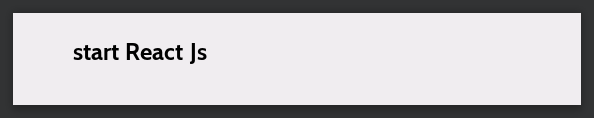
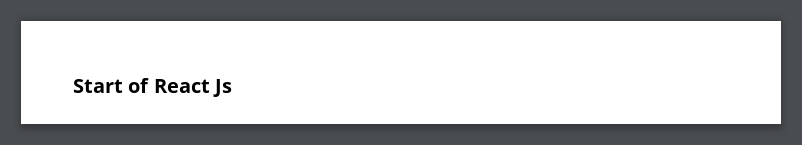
- start React Js
+ Start of React Js

